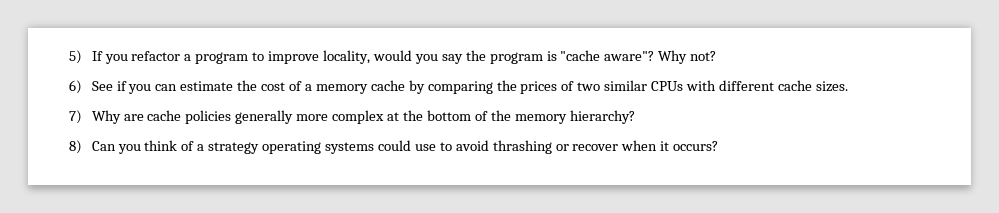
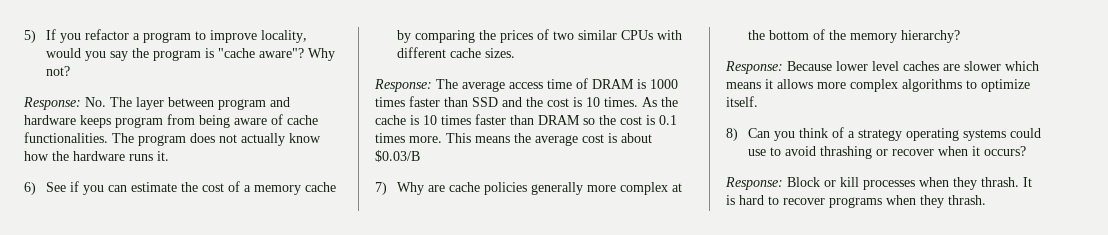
+ Response: No. The layer between program and hardware keeps program from being aware of cache functionalities. The program does not actually know how the hardware runs it.
+ Response: The average access time of DRAM is 1000 times faster than SSD and the cost is 10 times. As the cache is 10 times faster than DRAM so the cost is 0.1 times more. This means the average cost is about $0.03/B
+ Response: Because lower level caches are slower which means it allows more complex algorithms to optimize itself.
+ Response: Block or kill processes when they thrash. It is hard to recover programs when they thrash.

